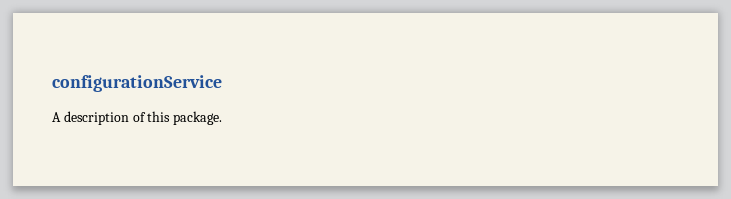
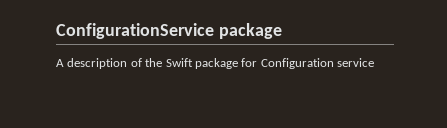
- configurationService
+ ConfigurationService package
- A description of this package.
+ A description of the Swift package for Configuration service

